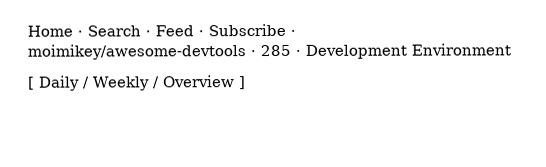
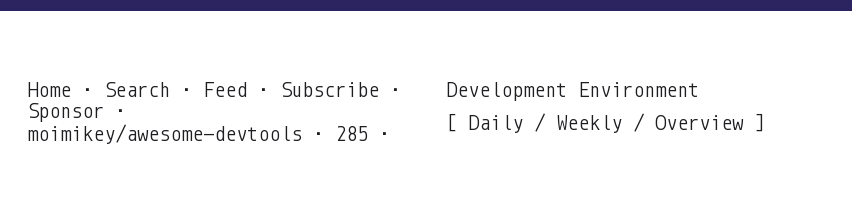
- Home · Search · Feed · Subscribe · moimikey/awesome-devtools · 285 · Development Environment
+ Home · Search · Feed · Subscribe · Sponsor · moimikey/awesome-devtools · 285 · Development Environment

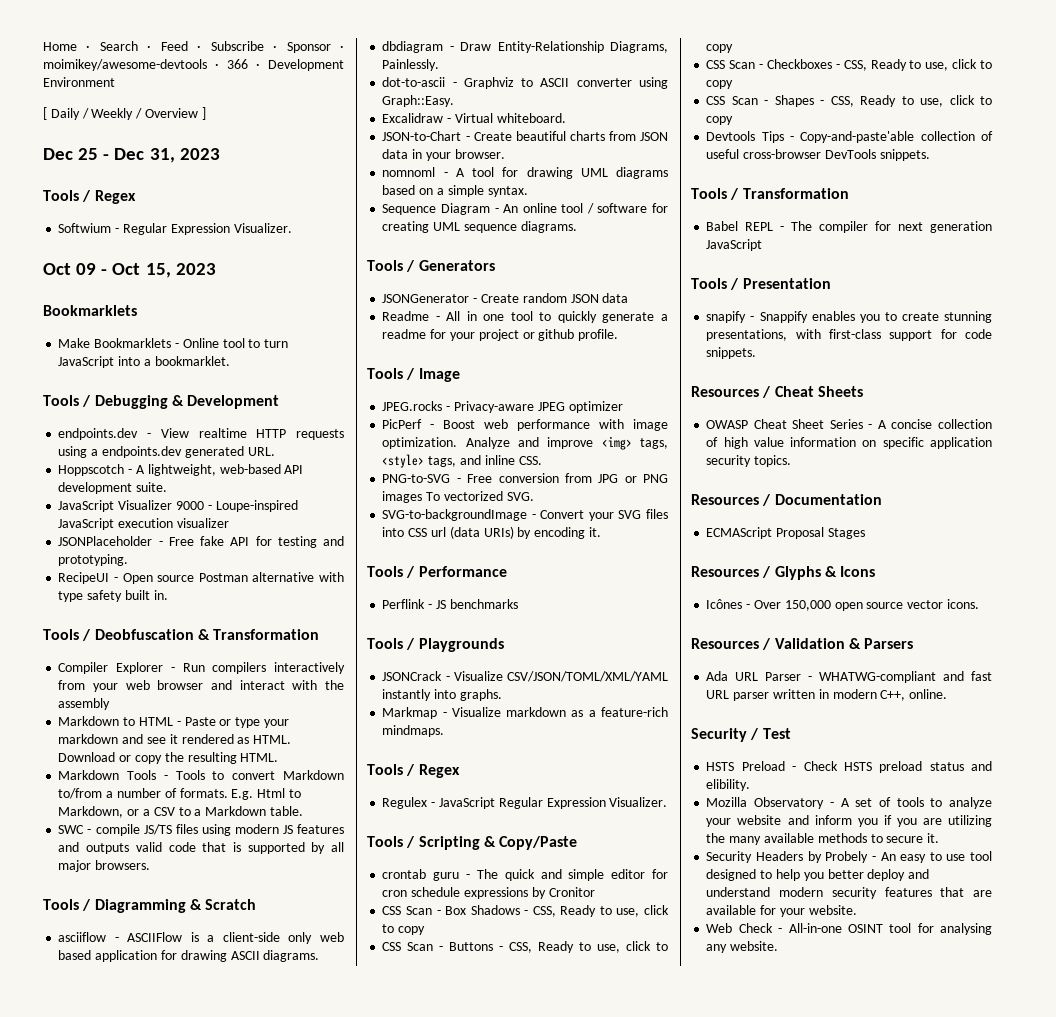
- Home · Search · Feed · Subscribe · Sponsor · moimikey/awesome-devtools · 285 · Development Environment
+ Home · Search · Feed · Subscribe · Sponsor · moimikey/awesome-devtools · 366 · Development Environment
+ Dec 25 - Dec 31, 2023
+ Tools / Regex
+ Softwium - Regular Expression Visualizer.
+ Oct 09 - Oct 15, 2023
+ Bookmarklets
+ Make Bookmarklets - Online tool to turn JavaScript into a bookmarklet.
+ Tools / Debugging & Development
+ endpoints.dev - View realtime HTTP requests using a endpoints.dev generated URL.
+ Hoppscotch - A lightweight, web-based API development suite.
+ JavaScript Visualizer 9000 - Loupe-inspired JavaScript execution visualizer
+ JSONPlaceholder - Free fake API for testing and prototyping.
+ RecipeUI - Open source Postman alternative with type safety built in.
+ Tools / Deobfuscation & Transformation
+ Compiler Explorer - Run compilers interactively from your web browser and interact with the assembly
+ Markdown to HTML - Paste or type your markdown and see it rendered as HTML. Download or copy the resulting HTML.
+ Markdown Tools - Tools to convert Markdown to/from a number of formats. E.g. Html to Markdown, or a CSV to a Markdown table.
+ SWC - compile JS/TS files using modern JS features and outputs valid code that is supported by all major browsers.
+ Tools / Diagramming & Scratch
+ asciiflow - ASCIIFlow is a client-side only web based application for drawing ASCII diagrams.
+ dbdiagram - Draw Entity-Relationship Diagrams, Painlessly.
+ dot-to-ascii - Graphviz to ASCII converter using Graph::Easy.
+ Excalidraw - Virtual whiteboard.
+ JSON-to-Chart - Create beautiful charts from JSON data in your browser.
+ nomnoml - A tool for drawing UML diagrams based on a simple syntax.
+ Sequence Diagram - An online tool / software for creating UML sequence diagrams.
+ Tools / Generators
+ JSONGenerator - Create random JSON data
+ Readme - All in one tool to quickly generate a readme for your project or github profile.
+ Tools / Image
+ JPEG.rocks - Privacy-aware JPEG optimizer
+ PicPerf - Boost web performance with image optimization. Analyze and improve <img> tags, <style> tags, and inline CSS.
+ PNG-to-SVG - Free conversion from JPG or PNG images To vectorized SVG.
+ SVG-to-backgroundImage - Convert your SVG files into CSS url (data URIs) by encoding it.
+ Tools / Performance
+ Perflink - JS benchmarks
+ Tools / Playgrounds
+ JSONCrack - Visualize CSV/JSON/TOML/XML/YAML instantly into graphs.
+ Markmap - Visualize markdown as a feature-rich mindmaps.
+ Tools / Regex
+ Regulex - JavaScript Regular Expression Visualizer.
+ Tools / Scripting & Copy/Paste
+ crontab guru - The quick and simple editor for cron schedule expressions by Cronitor
+ CSS Scan - Box Shadows - CSS, Ready to use, click to copy
+ CSS Scan - Buttons - CSS, Ready to use, click to copy
+ CSS Scan - Checkboxes - CSS, Ready to use, click to copy
+ CSS Scan - Shapes - CSS, Ready to use, click to copy
+ Devtools Tips - Copy-and-paste'able collection of useful cross-browser DevTools snippets.
+ Tools / Transformation
+ Babel REPL - The compiler for next generation JavaScript
+ Tools / Presentation
+ snapify - Snappify enables you to create stunning presentations, with first-class support for code snippets.
+ Resources / Cheat Sheets
+ OWASP Cheat Sheet Series - A concise collection of high value information on specific application security topics.
+ Resources / Documentation
+ ECMAScript Proposal Stages
+ Resources / Glyphs & Icons
+ Icônes - Over 150,000 open source vector icons.
+ Resources / Validation & Parsers
+ Ada URL Parser - WHATWG-compliant and fast URL parser written in modern C++, online.
+ Security / Test
+ HSTS Preload - Check HSTS preload status and elibility.
+ Mozilla Observatory - A set of tools to analyze your website and inform you if you are utilizing the many available methods to secure it.
+ Security Headers by Probely - An easy to use tool designed to help you better deploy and understand modern security features that are available for your website.
+ Web Check - All-in-one OSINT tool for analysing any website.

